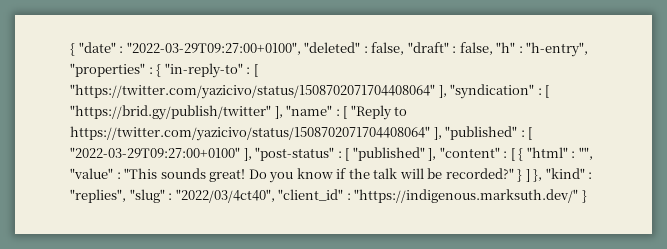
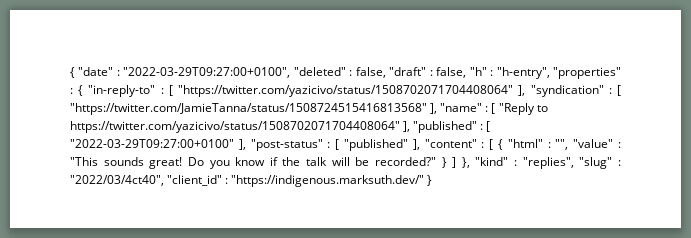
- { "date" : "2022-03-29T09:27:00+0100", "deleted" : false, "draft" : false, "h" : "h-entry", "properties" : { "in-reply-to" : [ "https://twitter.com/yazicivo/status/1508702071704408064" ], "syndication" : [ "https://brid.gy/publish/twitter" ], "name" : [ "Reply to https://twitter.com/yazicivo/status/1508702071704408064" ], "published" : [ "2022-03-29T09:27:00+0100" ], "post-status" : [ "published" ], "content" : [ { "html" : "", "value" : "This sounds great!
+ { "date" : "2022-03-29T09:27:00+0100", "deleted" : false, "draft" : false, "h" : "h-entry", "properties" : { "in-reply-to" : [ "https://twitter.com/yazicivo/status/1508702071704408064" ], "syndication" : [ "https://twitter.com/JamieTanna/status/1508724515416813568" ], "name" : [ "Reply to https://twitter.com/yazicivo/status/1508702071704408064" ], "published" : [ "2022-03-29T09:27:00+0100" ], "post-status" : [ "published" ], "content" : [ { "html" : "", "value" : "This sounds great!

